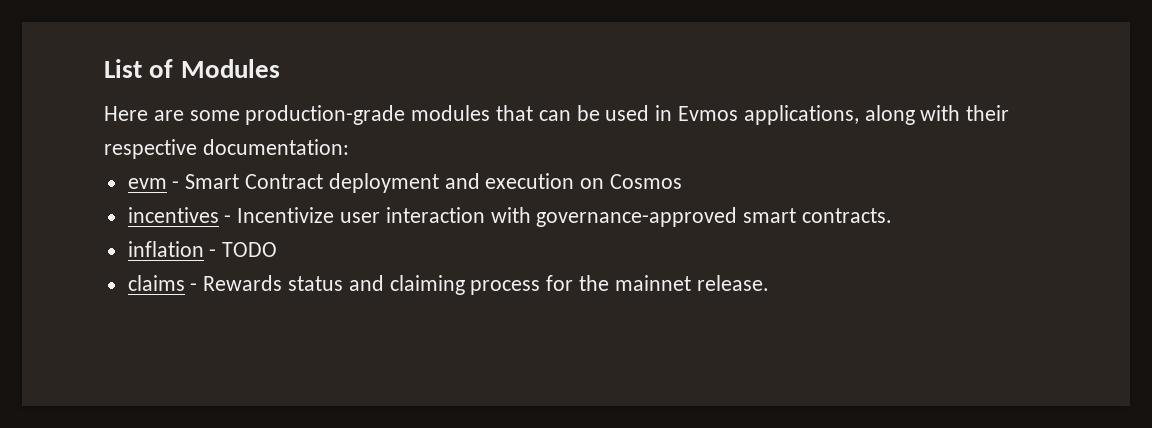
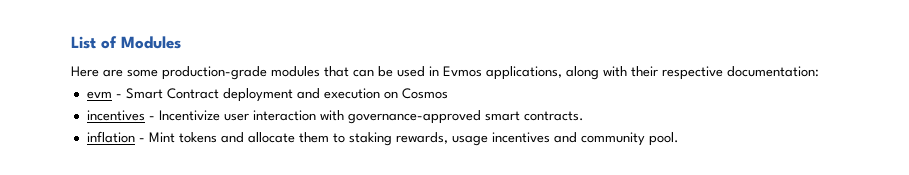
- inflation - TODO
- claims - Rewards status and claiming process for the mainnet release.
+ inflation - Mint tokens and allocate them to staking rewards, usage incentives and community pool.

